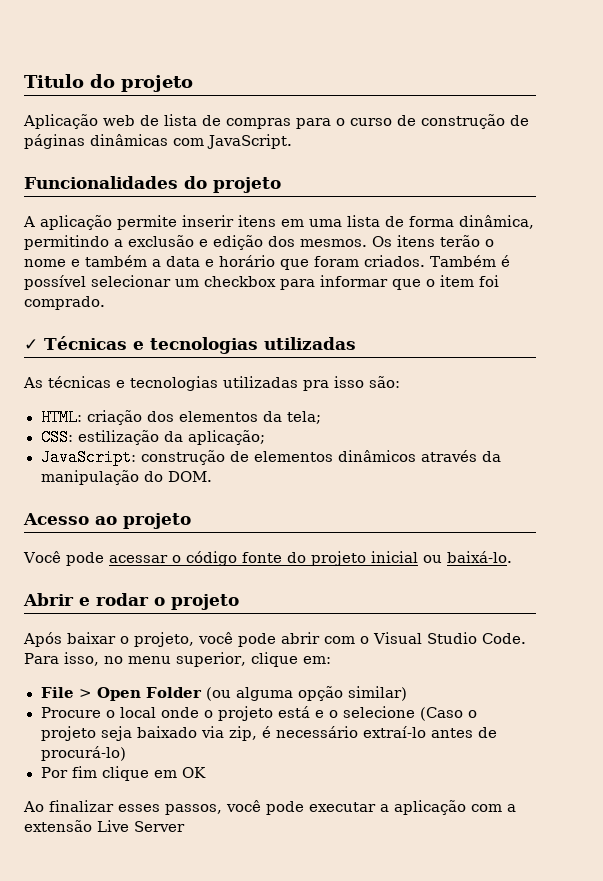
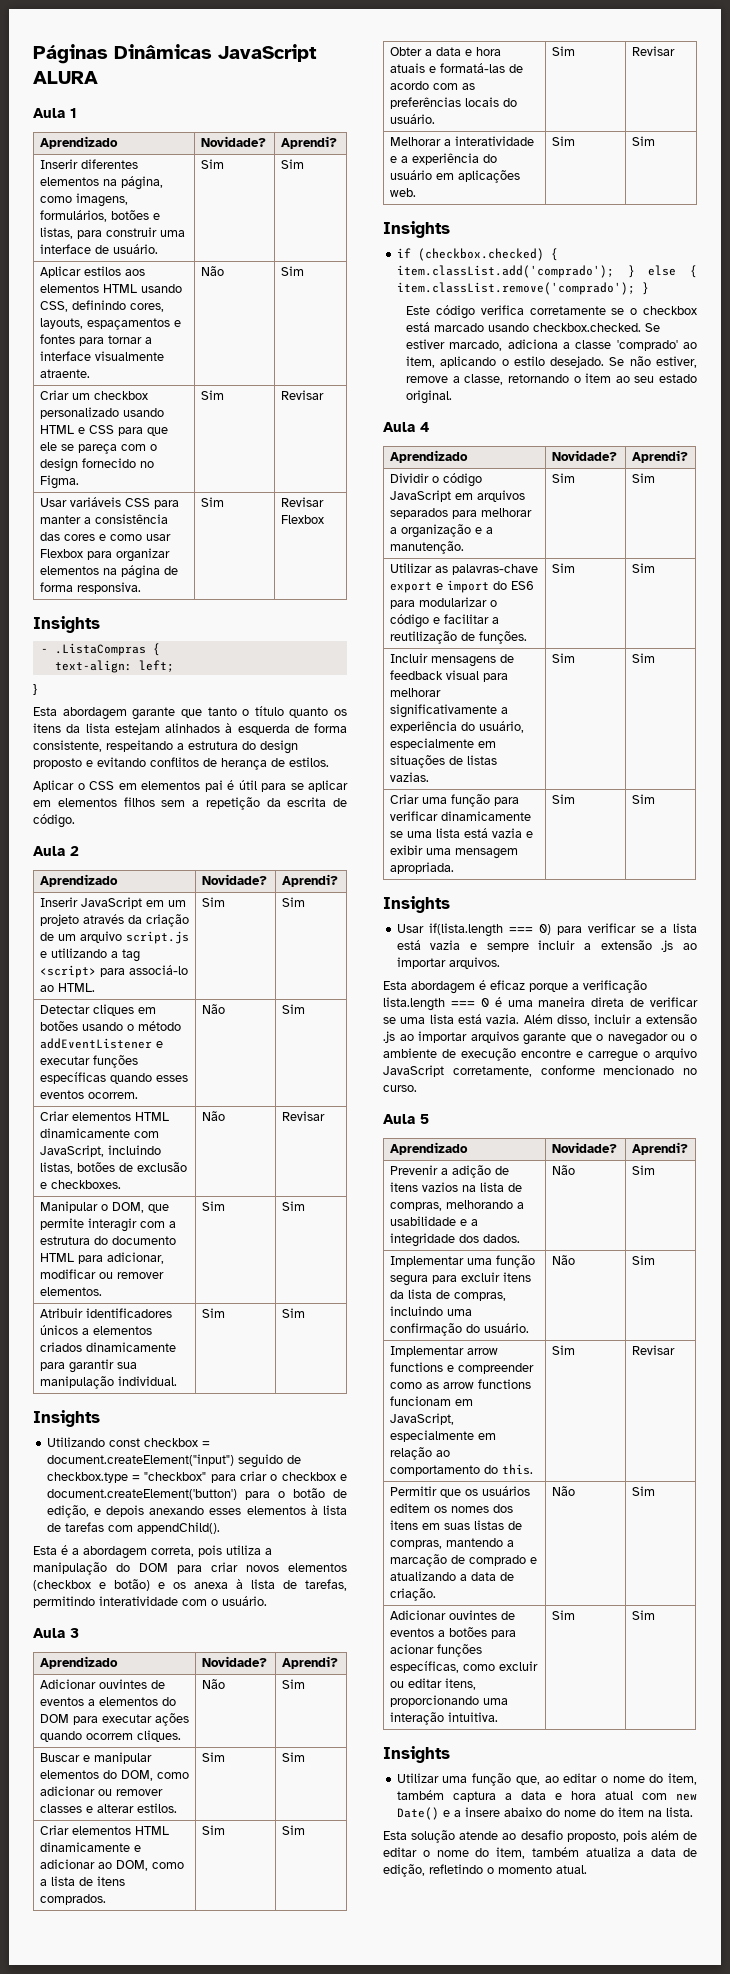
- Titulo do projeto
- Aplicação web de lista de compras para o curso de construção de páginas dinâmicas com JavaScript.
- Funcionalidades do projeto
- A aplicação permite inserir itens em uma lista de forma dinâmica, permitindo a exclusão e edição dos mesmos. Os itens terão o nome e também a data e horário que foram criados. Também é possível selecionar um checkbox para informar que o item foi comprado.
- ✓ Técnicas e tecnologias utilizadas
- As técnicas e tecnologias utilizadas pra isso são:
- HTML: criação dos elementos da tela;
- CSS: estilização da aplicação;
- JavaScript: construção de elementos dinâmicos através da manipulação do DOM.
- Acesso ao projeto
- Você pode acessar o código fonte do projeto inicial ou baixá-lo.
- Abrir e rodar o projeto
- Após baixar o projeto, você pode abrir com o Visual Studio Code. Para isso, no menu superior, clique em:
- File > Open Folder (ou alguma opção similar)
- Procure o local onde o projeto está e o selecione (Caso o projeto seja baixado via zip, é necessário extraí-lo antes de procurá-lo)
- Por fim clique em OK
- Ao finalizar esses passos, você pode executar a aplicação com a extensão Live Server
+ Páginas Dinâmicas JavaScript ALURA
+ Aula 1
+ Aprendizado | Novidade? | Aprendi?
+ Inserir diferentes elementos na página, como imagens, formulários, botões e listas, para construir uma interface de usuário. | Sim | Sim
+ Aplicar estilos aos elementos HTML usando CSS, definindo cores, layouts, espaçamentos e fontes para tornar a interface visualmente atraente. | Não | Sim
+ Criar um checkbox personalizado usando HTML e CSS para que ele se pareça com o design fornecido no Figma. | Sim | Revisar
+ Usar variáveis CSS para manter a consistência das cores e como usar Flexbox para organizar elementos na página de forma responsiva. | Sim | Revisar Flexbox
+ Insights
+ - .ListaCompras {
+ text-align: left;
+ }
+ Esta abordagem garante que tanto o título quanto os itens da lista estejam alinhados à esquerda de forma consistente, respeitando a estrutura do design proposto e evitando conflitos de herança de estilos.
+ Aplicar o CSS em elementos pai é útil para se aplicar em elementos filhos sem a repetição da escrita de código.
+ Aula 2
+ Aprendizado | Novidade? | Aprendi?
+ Inserir JavaScript em um projeto através da criação de um arquivo script.js e utilizando a tag <script> para associá-lo ao HTML. | Sim | Sim
+ Detectar cliques em botões usando o método addEventListener e executar funções específicas quando esses eventos ocorrem. | Não | Sim
+ Criar elementos HTML dinamicamente com JavaScript, incluindo listas, botões de exclusão e checkboxes. | Não | Revisar
+ Manipular o DOM, que permite interagir com a estrutura do documento HTML para adicionar, modificar ou remover elementos. | Sim | Sim
+ Atribuir identificadores únicos a elementos criados dinamicamente para garantir sua manipulação individual. | Sim | Sim
+ Insights
+ Utilizando const checkbox = document.createElement("input") seguido de checkbox.type = "checkbox" para criar o checkbox e document.createElement('button') para o botão de edição, e depois anexando esses elementos à lista de tarefas com appendChild().
+ Esta é a abordagem correta, pois utiliza a manipulação do DOM para criar novos elementos (checkbox e botão) e os anexa à lista de tarefas, permitindo interatividade com o usuário.
+ Aula 3
+ Aprendizado | Novidade? | Aprendi?
+ Adicionar ouvintes de eventos a elementos do DOM para executar ações quando ocorrem cliques. | Não | Sim
+ Buscar e manipular elementos do DOM, como adicionar ou remover classes e alterar estilos. | Sim | Sim
+ Criar elementos HTML dinamicamente e adicionar ao DOM, como a lista de itens comprados. | Sim | Sim
+ Obter a data e hora atuais e formatá-las de acordo com as preferências locais do usuário. | Sim | Revisar
+ Melhorar a interatividade e a experiência do usuário em aplicações web. | Sim | Sim
+ Insights
+ if (checkbox.checked) { item.classList.add('comprado'); } else { item.classList.remove('comprado'); }
+ Este código verifica corretamente se o checkbox está marcado usando checkbox.checked. Se estiver marcado, adiciona a classe 'comprado' ao item, aplicando o estilo desejado. Se não estiver, remove a classe, retornando o item ao seu estado original.
+ Aula 4
+ Aprendizado | Novidade? | Aprendi?
+ Dividir o código JavaScript em arquivos separados para melhorar a organização e a manutenção. | Sim | Sim
+ Utilizar as palavras-chave export e import do ES6 para modularizar o código e facilitar a reutilização de funções. | Sim | Sim
+ Incluir mensagens de feedback visual para melhorar significativamente a experiência do usuário, especialmente em situações de listas vazias. | Sim | Sim
+ Criar uma função para verificar dinamicamente se uma lista está vazia e exibir uma mensagem apropriada. | Sim | Sim
+ Insights
+ Usar if(lista.length === 0) para verificar se a lista está vazia e sempre incluir a extensão .js ao importar arquivos.
+ Esta abordagem é eficaz porque a verificação lista.length === 0 é uma maneira direta de verificar se uma lista está vazia. Além disso, incluir a extensão .js ao importar arquivos garante que o navegador ou o ambiente de execução encontre e carregue o arquivo JavaScript corretamente, conforme mencionado no curso.
+ Aula 5
+ Aprendizado | Novidade? | Aprendi?
+ Prevenir a adição de itens vazios na lista de compras, melhorando a usabilidade e a integridade dos dados. | Não | Sim
+ Implementar uma função segura para excluir itens da lista de compras, incluindo uma confirmação do usuário. | Não | Sim
+ Implementar arrow functions e compreender como as arrow functions funcionam em JavaScript, especialmente em relação ao comportamento do this. | Sim | Revisar
+ Permitir que os usuários editem os nomes dos itens em suas listas de compras, mantendo a marcação de comprado e atualizando a data de criação. | Não | Sim
+ Adicionar ouvintes de eventos a botões para acionar funções específicas, como excluir ou editar itens, proporcionando uma interação intuitiva. | Sim | Sim
+ Insights
+ Utilizar uma função que, ao editar o nome do item, também captura a data e hora atual com new Date() e a insere abaixo do nome do item na lista.
+ Esta solução atende ao desafio proposto, pois além de editar o nome do item, também atualiza a data de edição, refletindo o momento atual.

